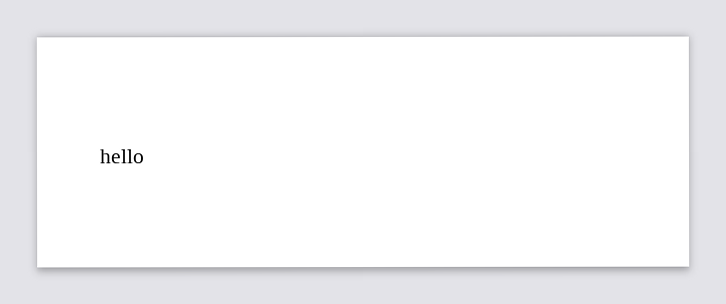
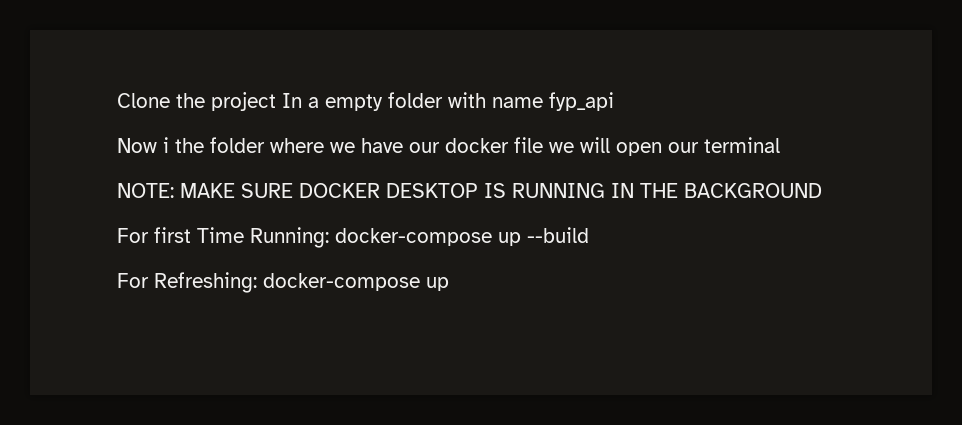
- hello
+ Clone the project In a empty folder with name fyp_api
+ Now i the folder where we have our docker file we will open our terminal
+ NOTE: MAKE SURE DOCKER DESKTOP IS RUNNING IN THE BACKGROUND
+ For first Time Running: docker-compose up --build
+ For Refreshing: docker-compose up

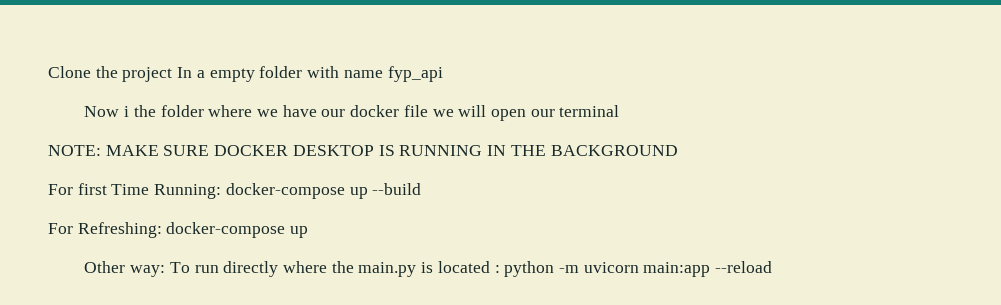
+ Other way: To run directly where the main.py is located : python -m uvicorn main:app --reload

